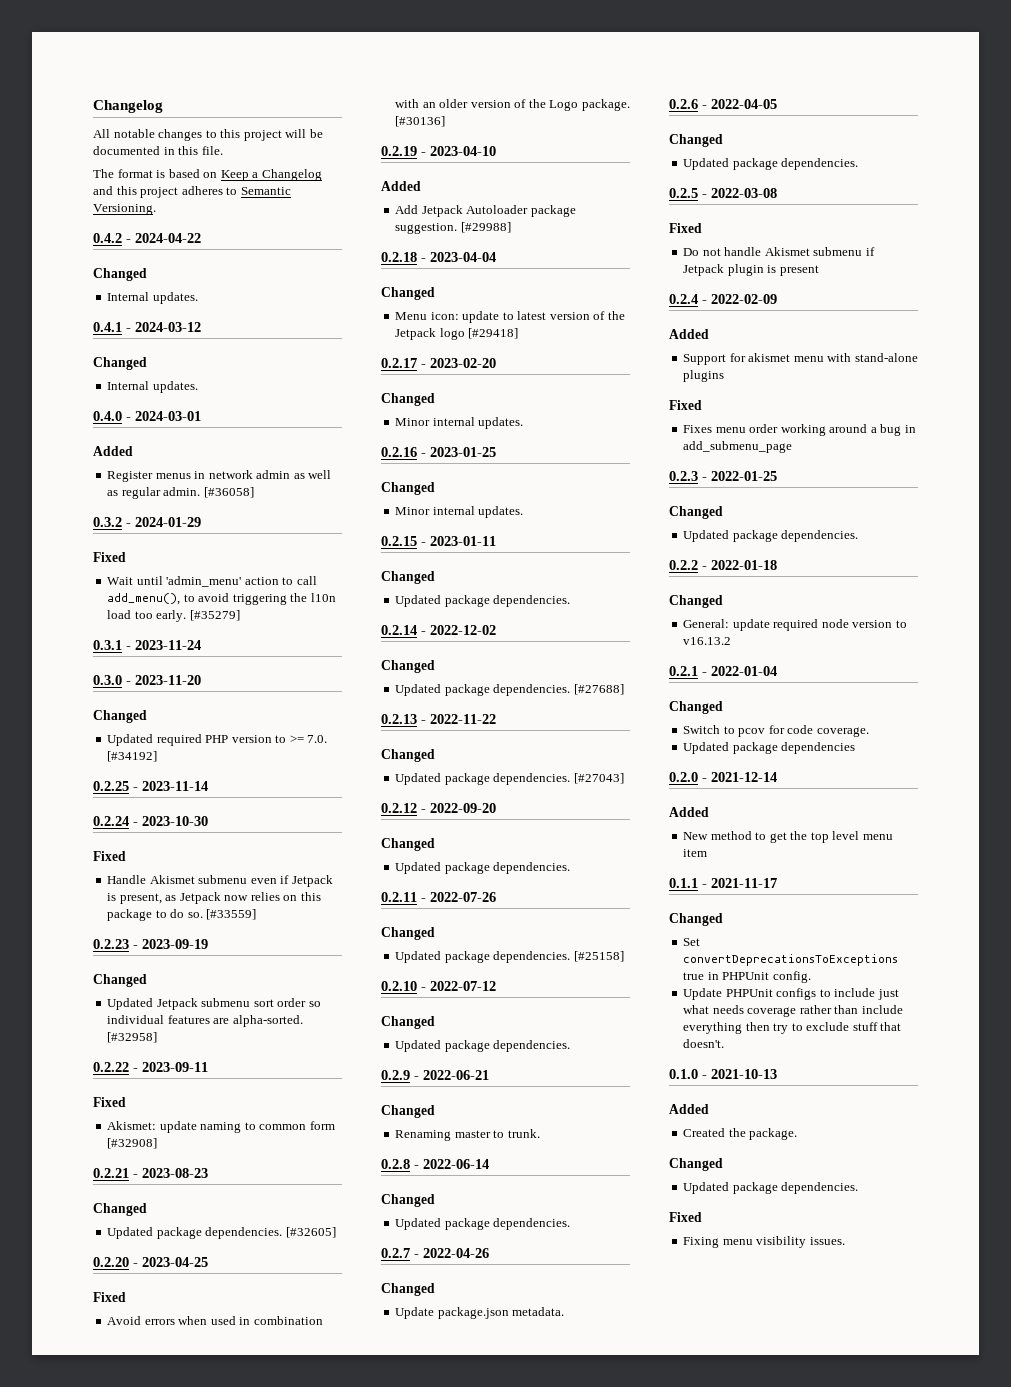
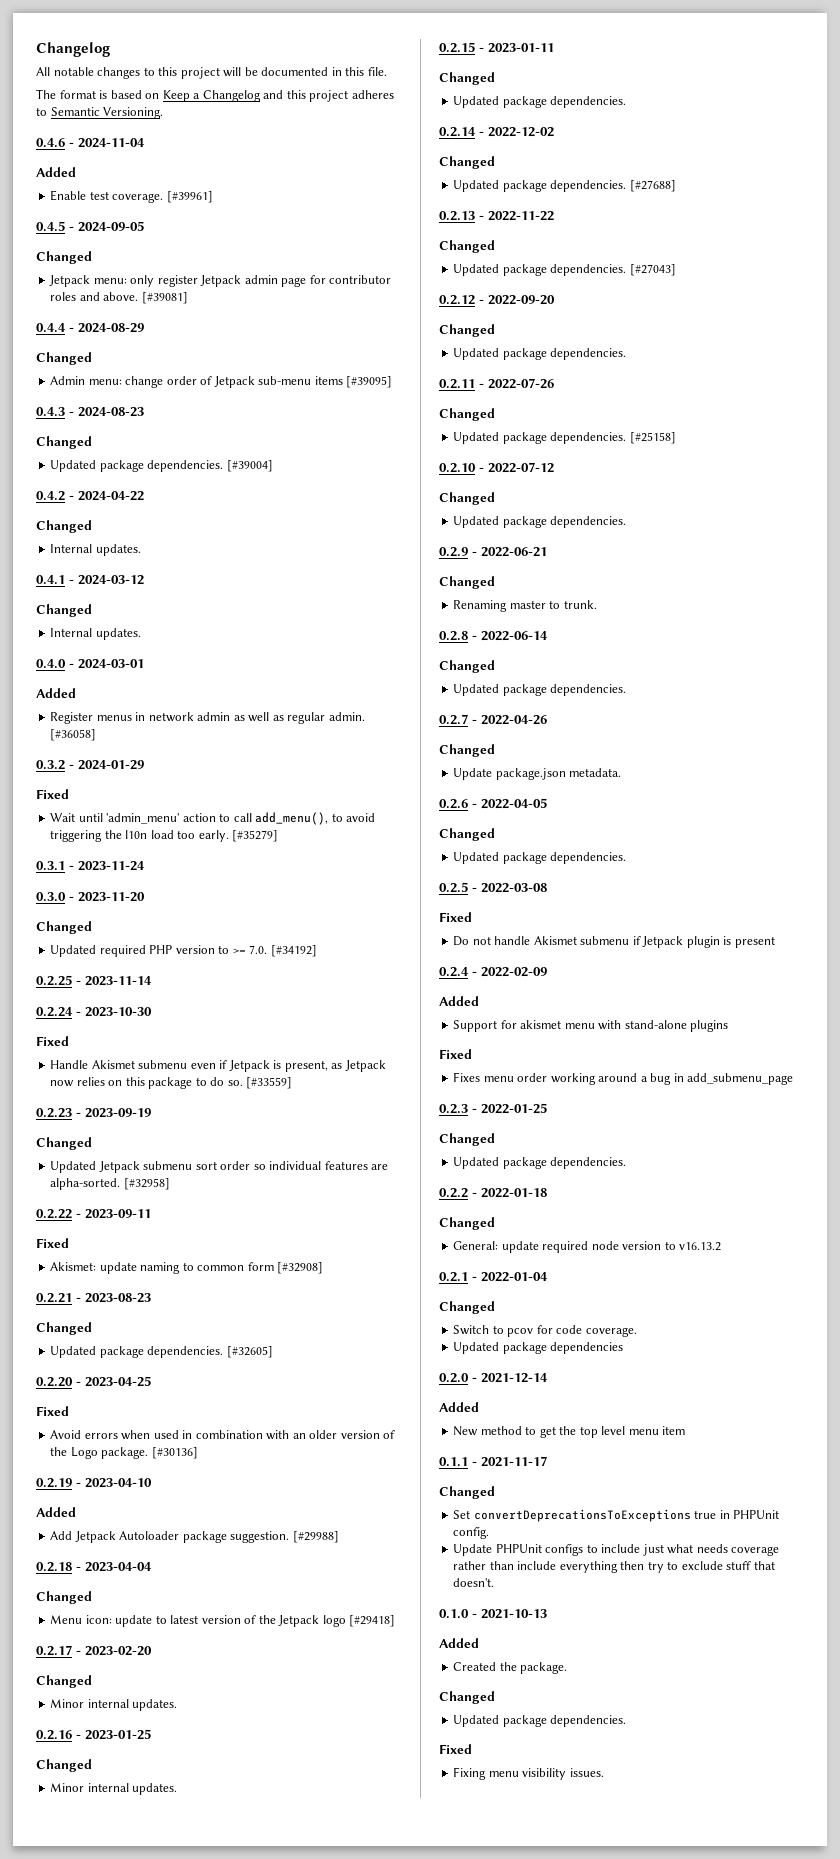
+ 0.4.6 - 2024-11-04
+ Added
+ Enable test coverage. [#39961]
+ 0.4.5 - 2024-09-05
+ Changed
+ Jetpack menu: only register Jetpack admin page for contributor roles and above. [#39081]
+ 0.4.4 - 2024-08-29
+ Changed
+ Admin menu: change order of Jetpack sub-menu items [#39095]
+ 0.4.3 - 2024-08-23
+ Changed
+ Updated package dependencies. [#39004]

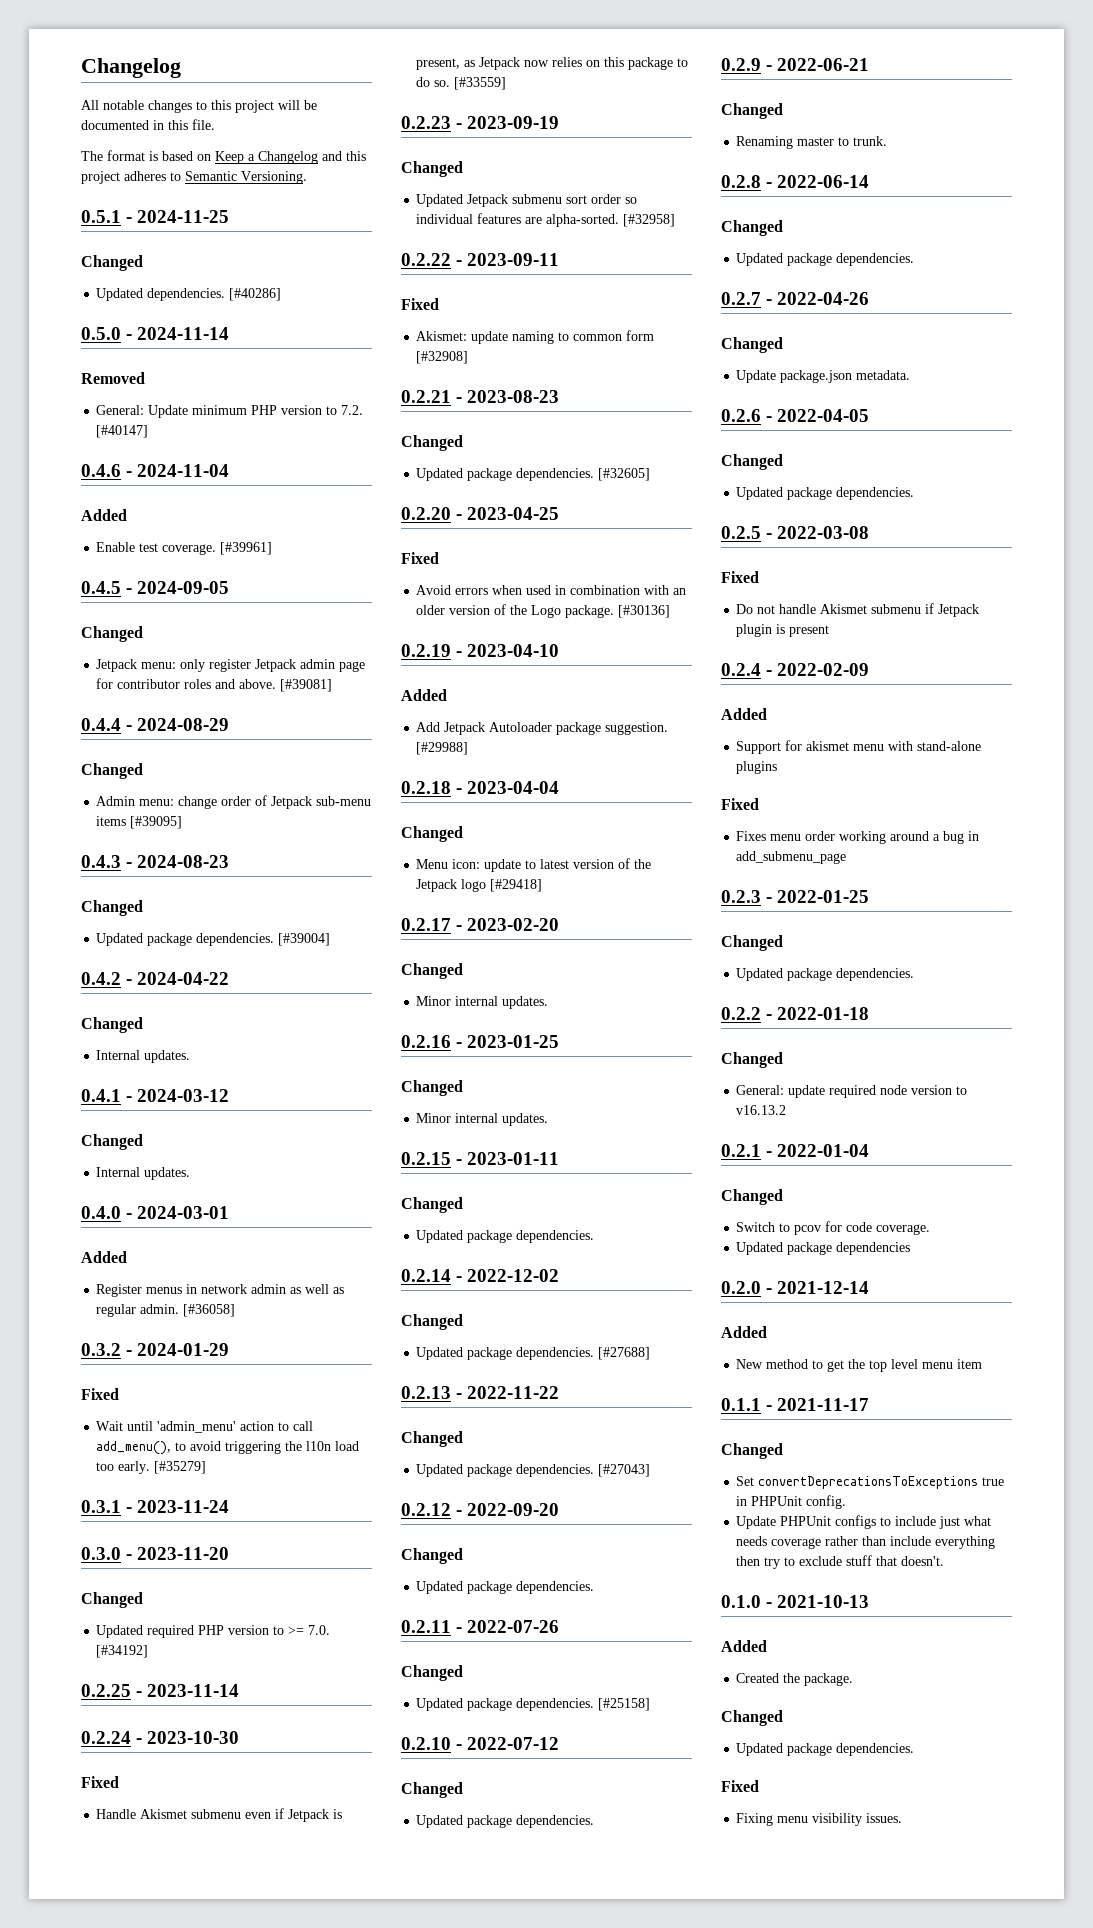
+ 0.5.1 - 2024-11-25
+ Changed
+ Updated dependencies. [#40286]
+ 0.5.0 - 2024-11-14
+ Removed
+ General: Update minimum PHP version to 7.2. [#40147]

